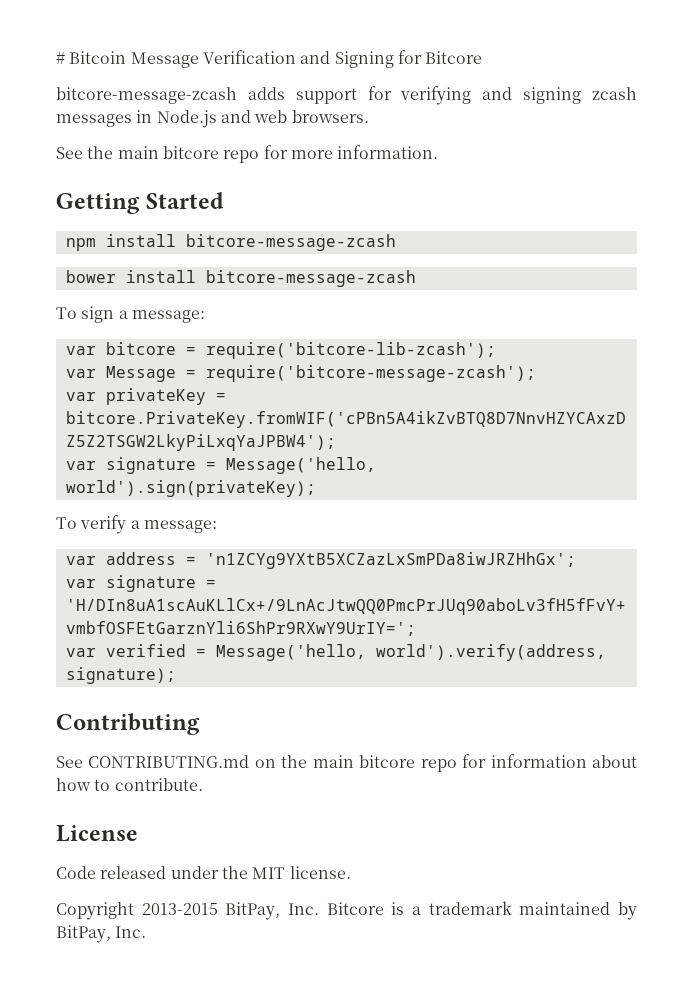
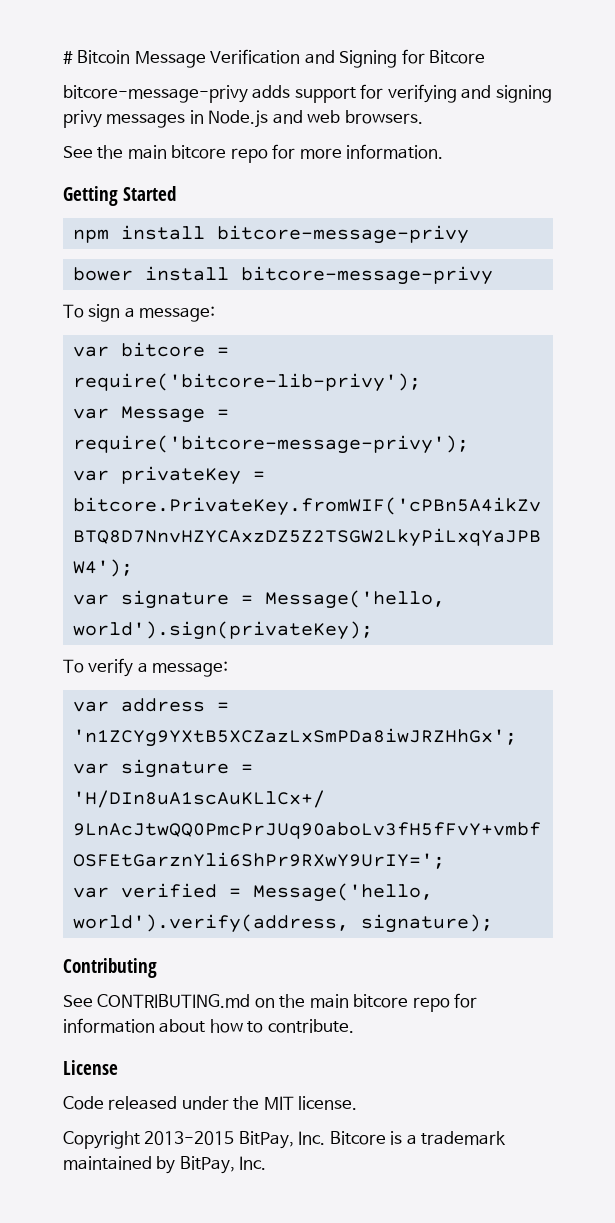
- bitcore-message-zcash adds support for verifying and signing zcash messages in Node.js and web browsers.
+ bitcore-message-privy adds support for verifying and signing privy messages in Node.js and web browsers.
- npm install bitcore-message-zcash
+ npm install bitcore-message-privy
- bower install bitcore-message-zcash
+ bower install bitcore-message-privy
- var bitcore = require('bitcore-lib-zcash');
+ var bitcore = require('bitcore-lib-privy');
- var Message = require('bitcore-message-zcash');
+ var Message = require('bitcore-message-privy');

